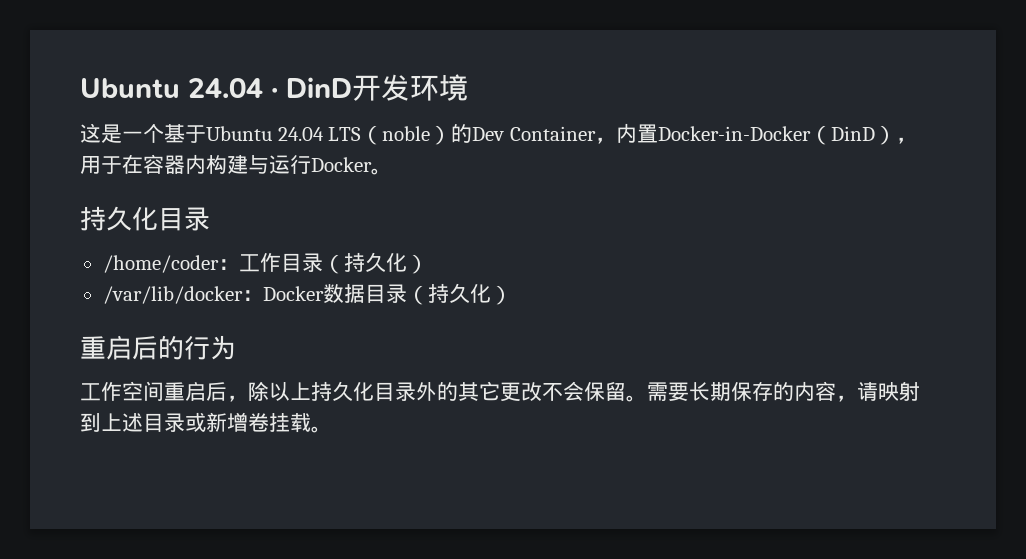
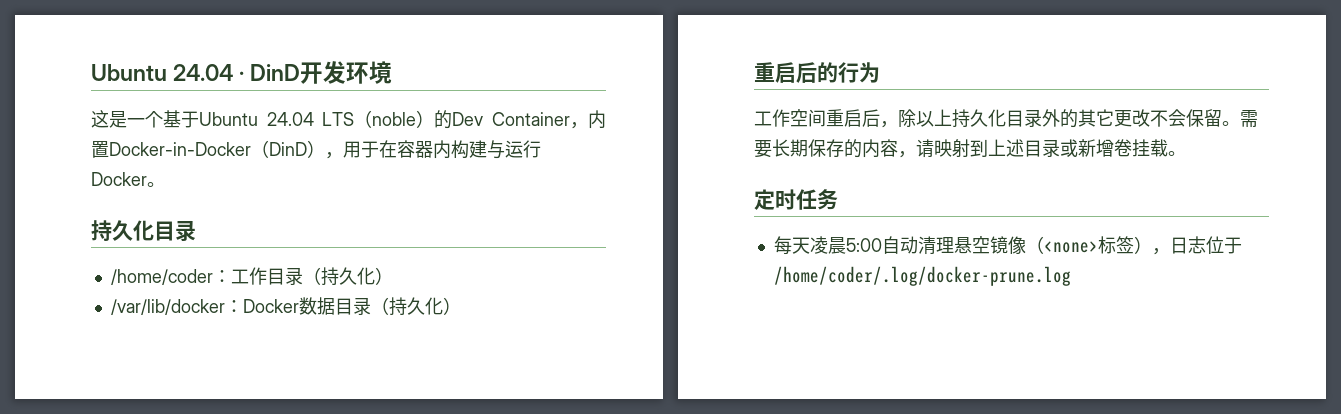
+ 定时任务
+ 每天凌晨5:00自动清理悬空镜像（<none>标签），日志位于/home/coder/.log/docker-prune.log

